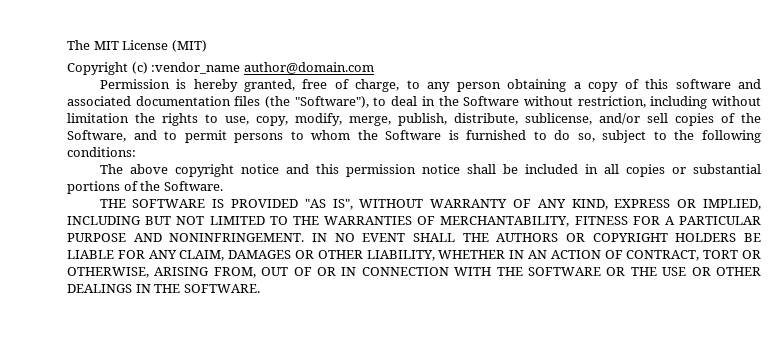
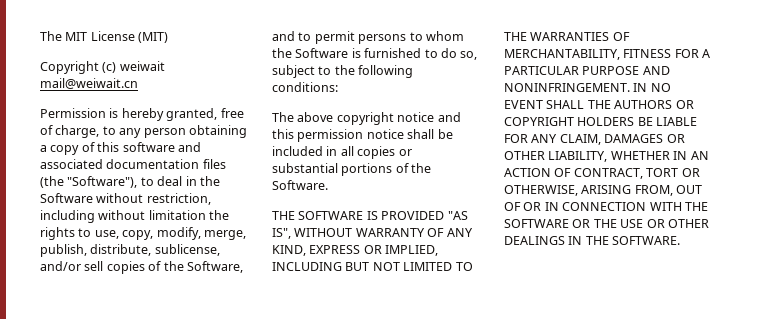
- Copyright (c) :vendor_name author@domain.com
+ Copyright (c) weiwait mail@weiwait.cn

